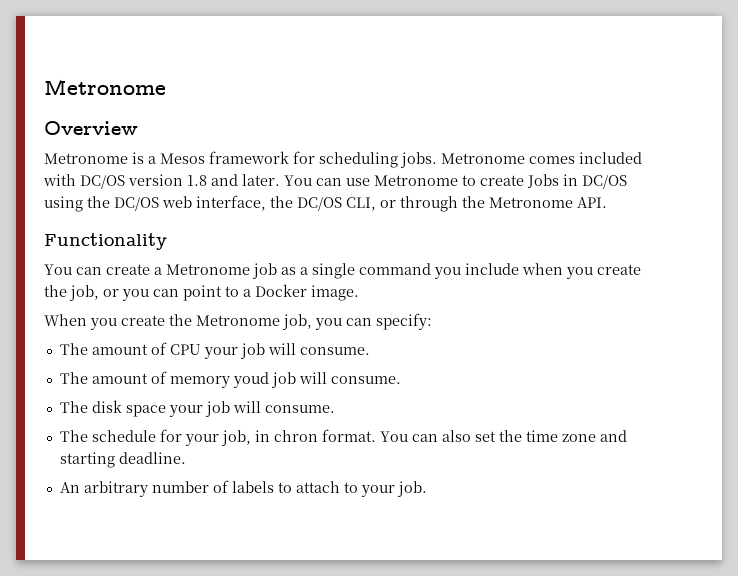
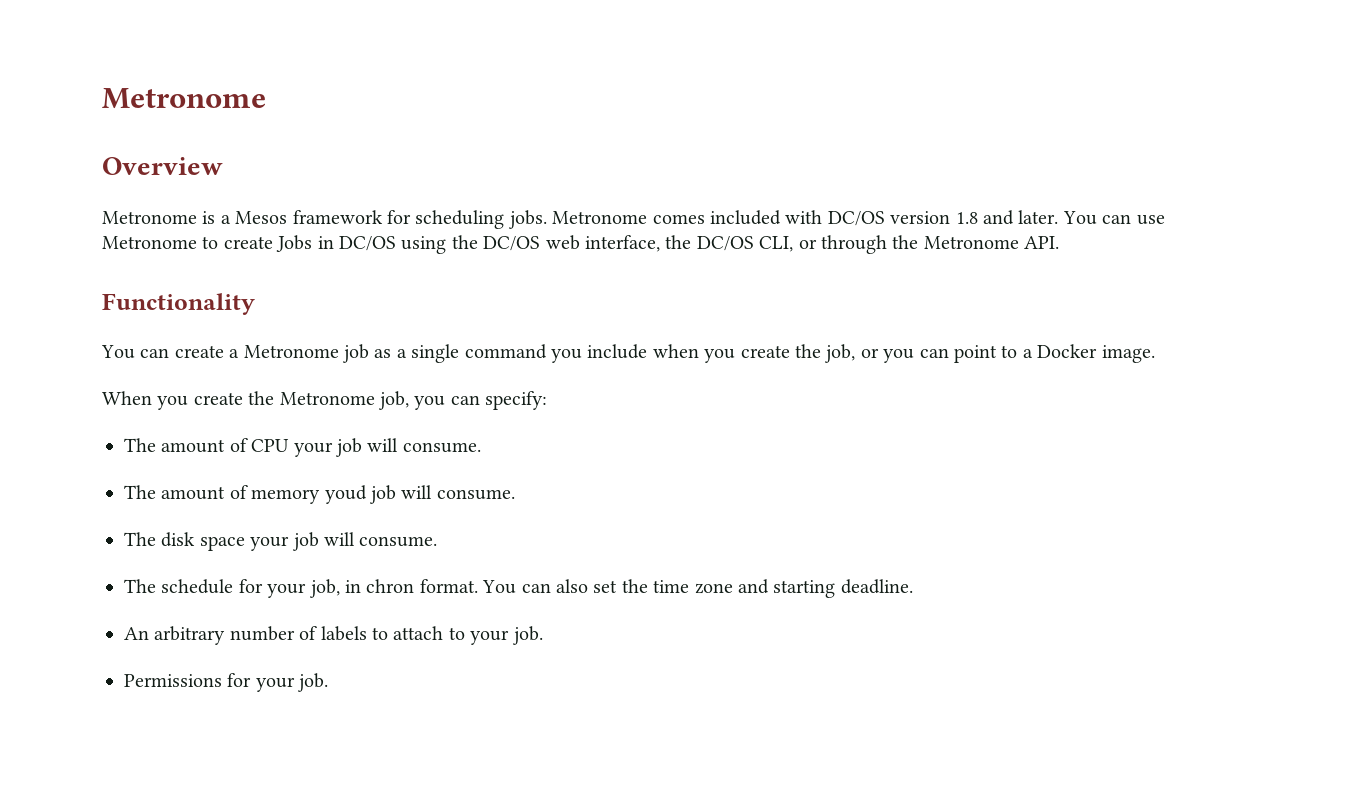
+ Permissions for your job.

